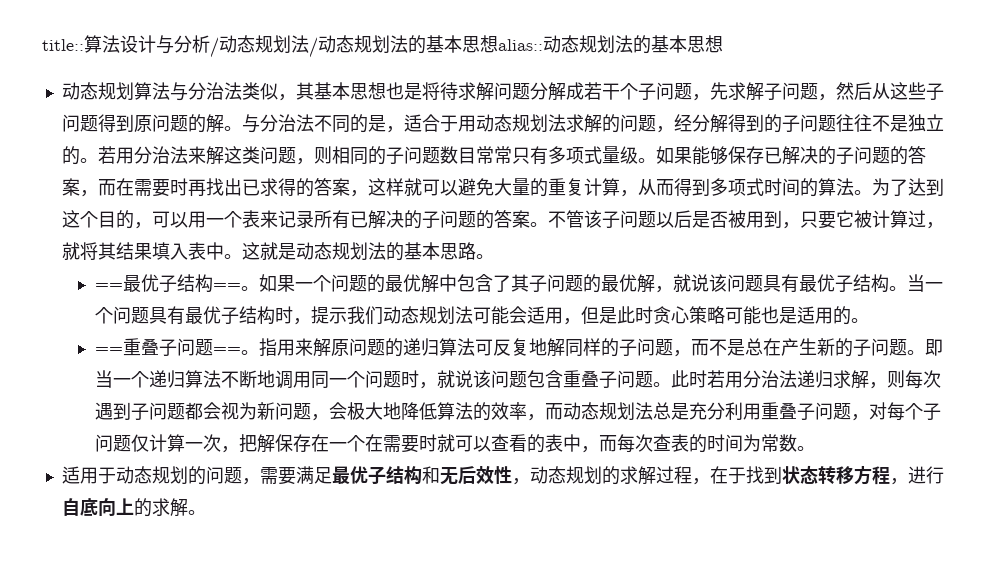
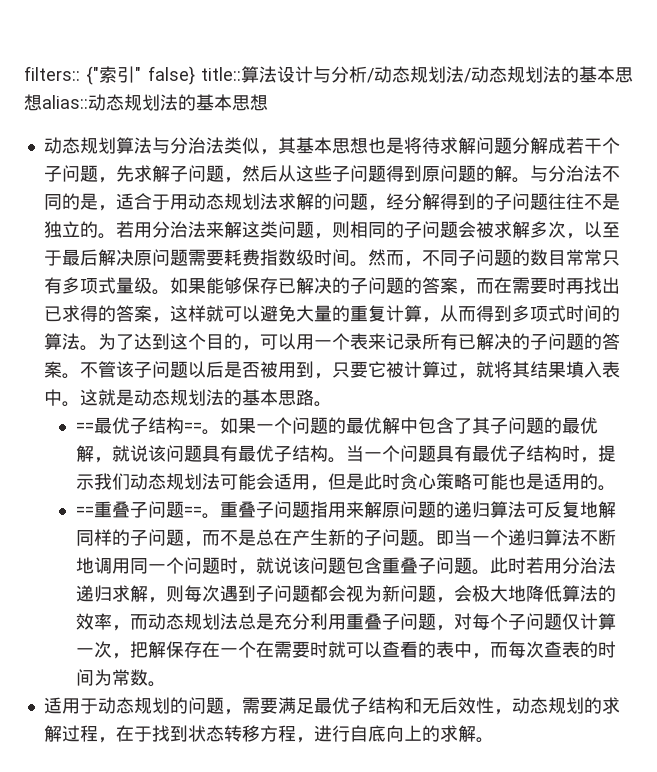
- title::算法设计与分析/动态规划法/动态规划法的基本思想alias::动态规划法的基本思想
+ filters:: {"索引" false} title::算法设计与分析/动态规划法/动态规划法的基本思想alias::动态规划法的基本思想
- 若用分治法来解这类问题，则相同的子问题数目常常只有多项式量级。
+ 若用分治法来解这类问题，则相同的子问题会被求解多次，以至于最后解决原问题需要耗费指数级时间。然而，不同子问题的数目常常只有多项式量级。
- 指用来解原问题的递归算法可反复地解同样的子问题，而不是总在产生新的子问题。
+ 重叠子问题指用来解原问题的递归算法可反复地解同样的子问题，而不是总在产生新的子问题。

